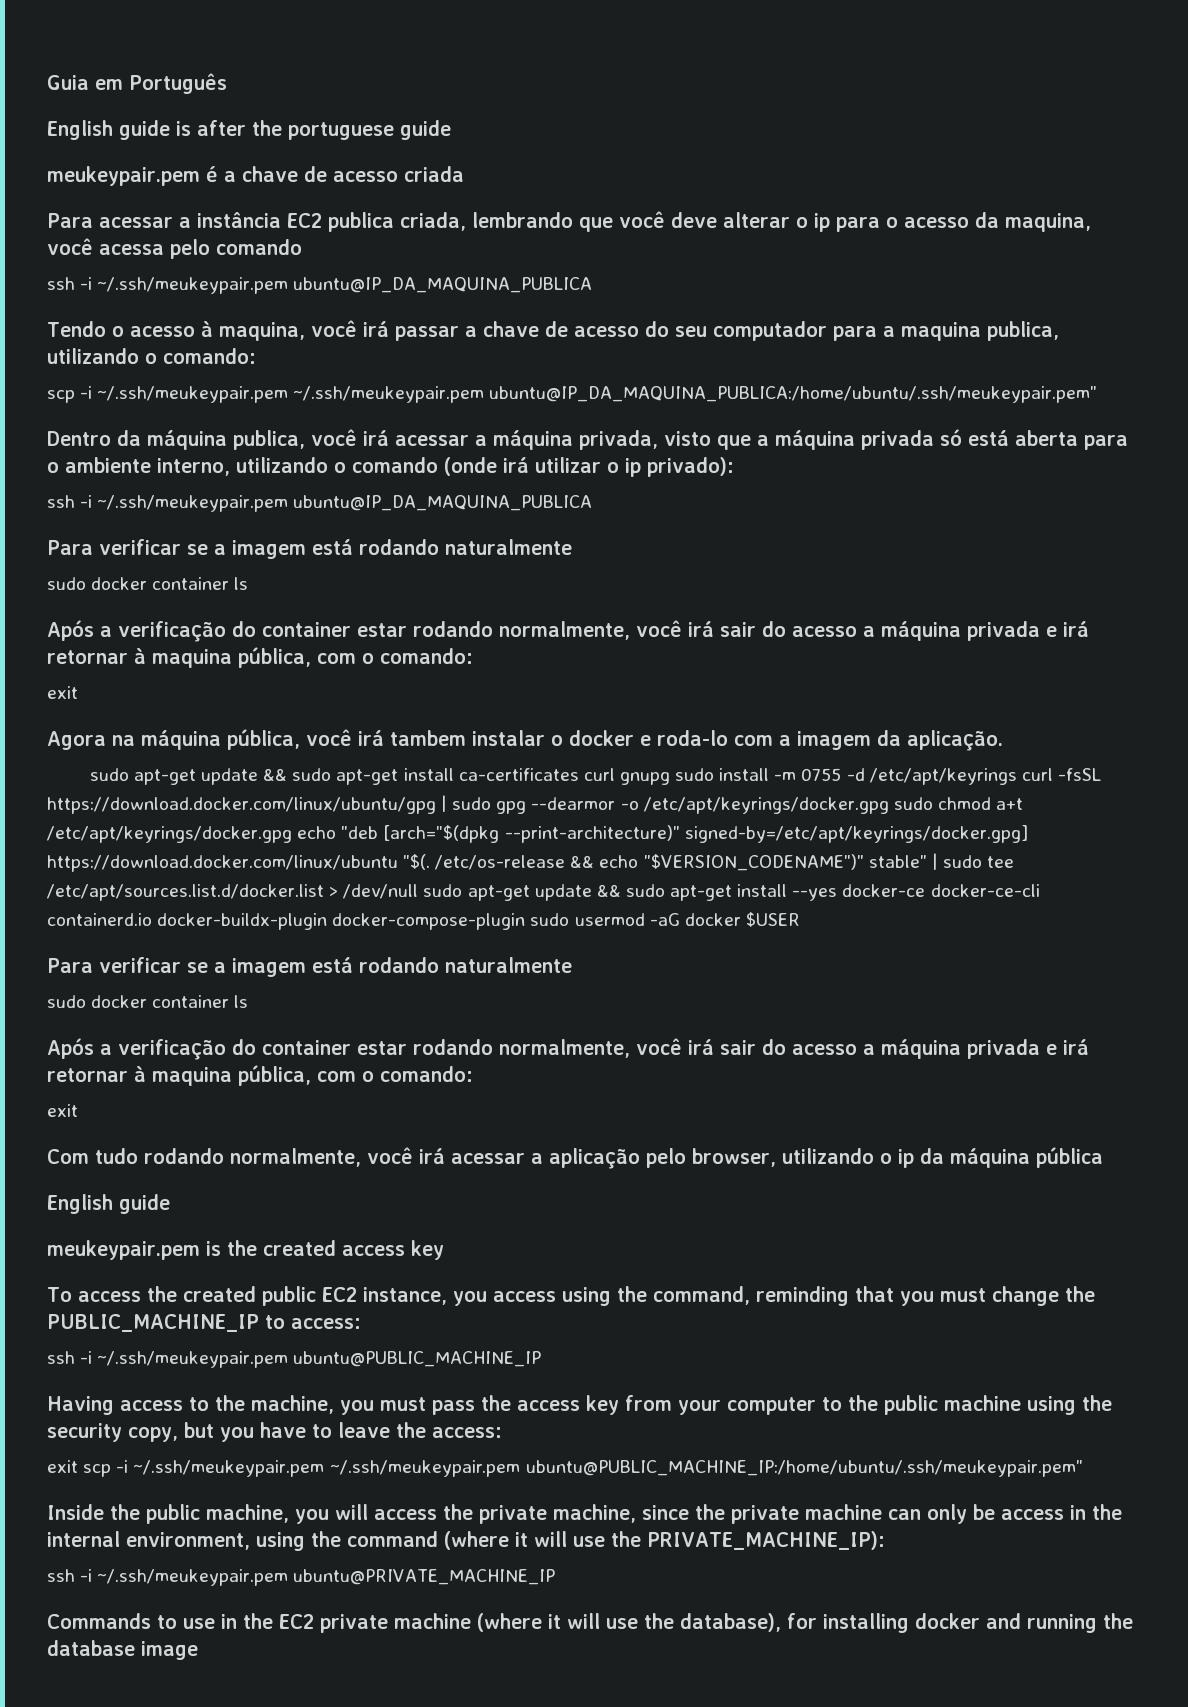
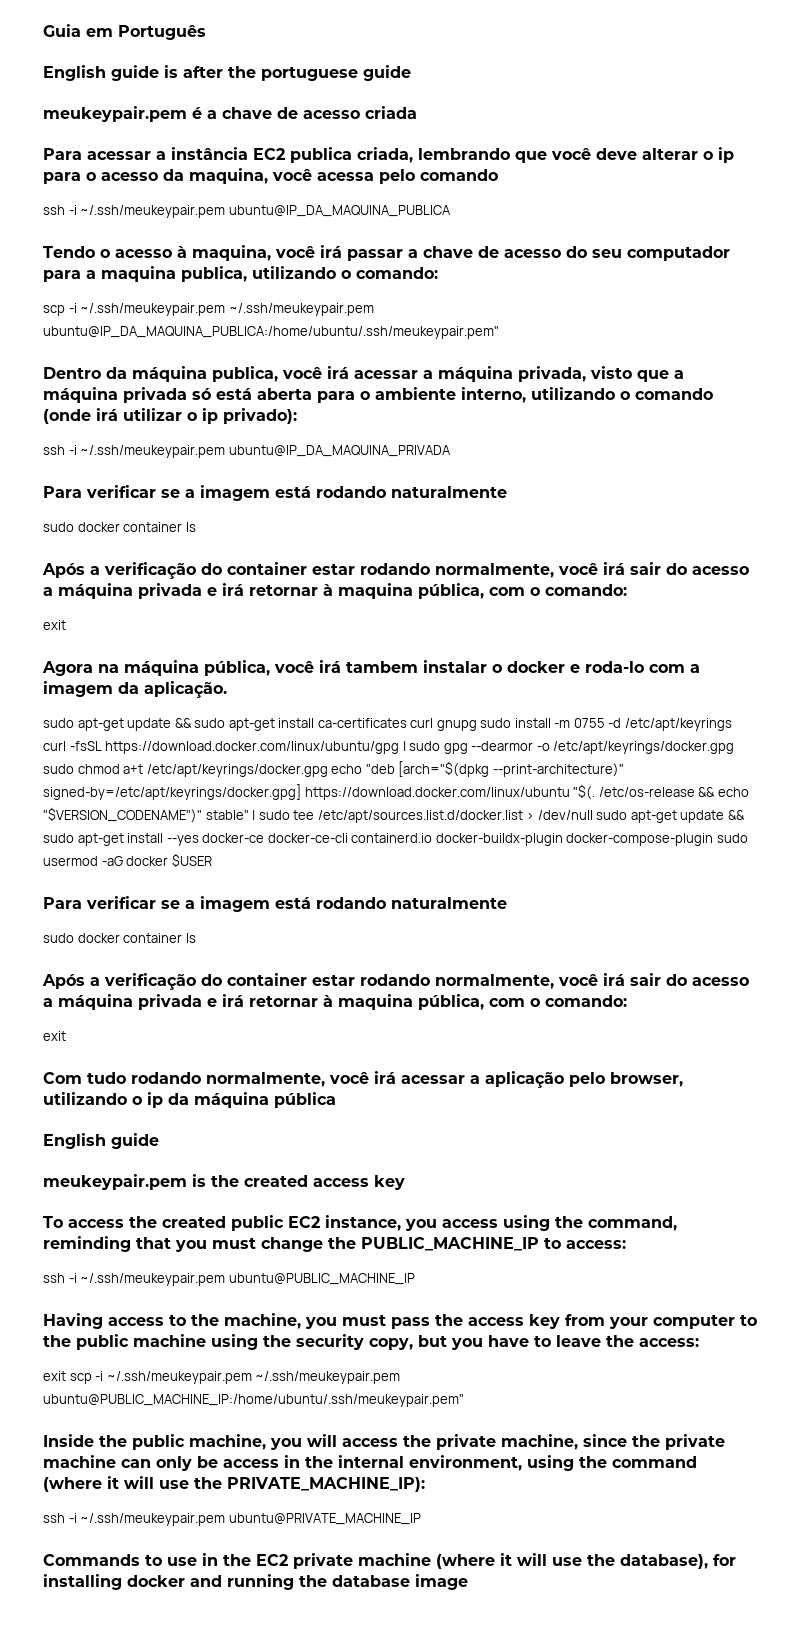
  Dentro da máquina publica, você irá acessar a máquina privada, visto que a máquina privada só está aberta para o ambiente interno, utilizando o comando (onde irá utilizar o ip privado):
- ssh -i ~/.ssh/meukeypair.pem ubuntu@IP_DA_MAQUINA_PUBLICA
+ ssh -i ~/.ssh/meukeypair.pem ubuntu@IP_DA_MAQUINA_PRIVADA

